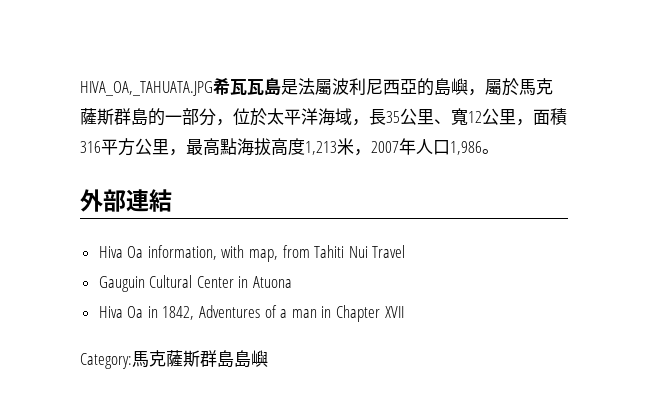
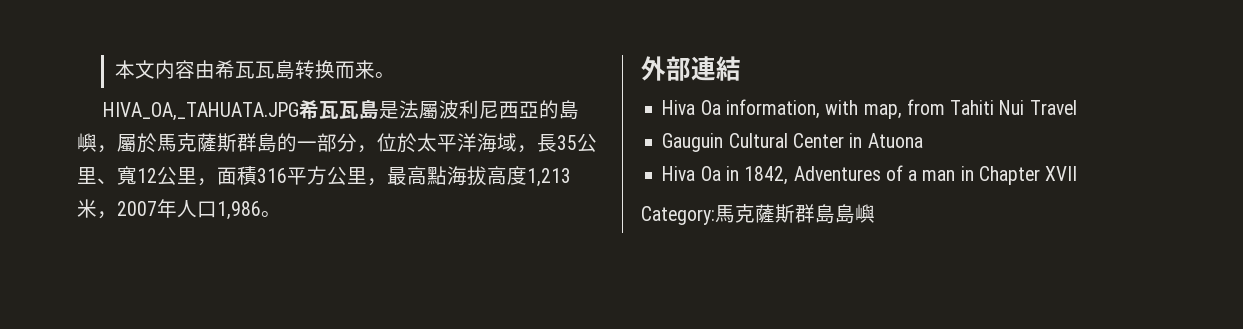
+ 本文内容由希瓦瓦島转换而来。

